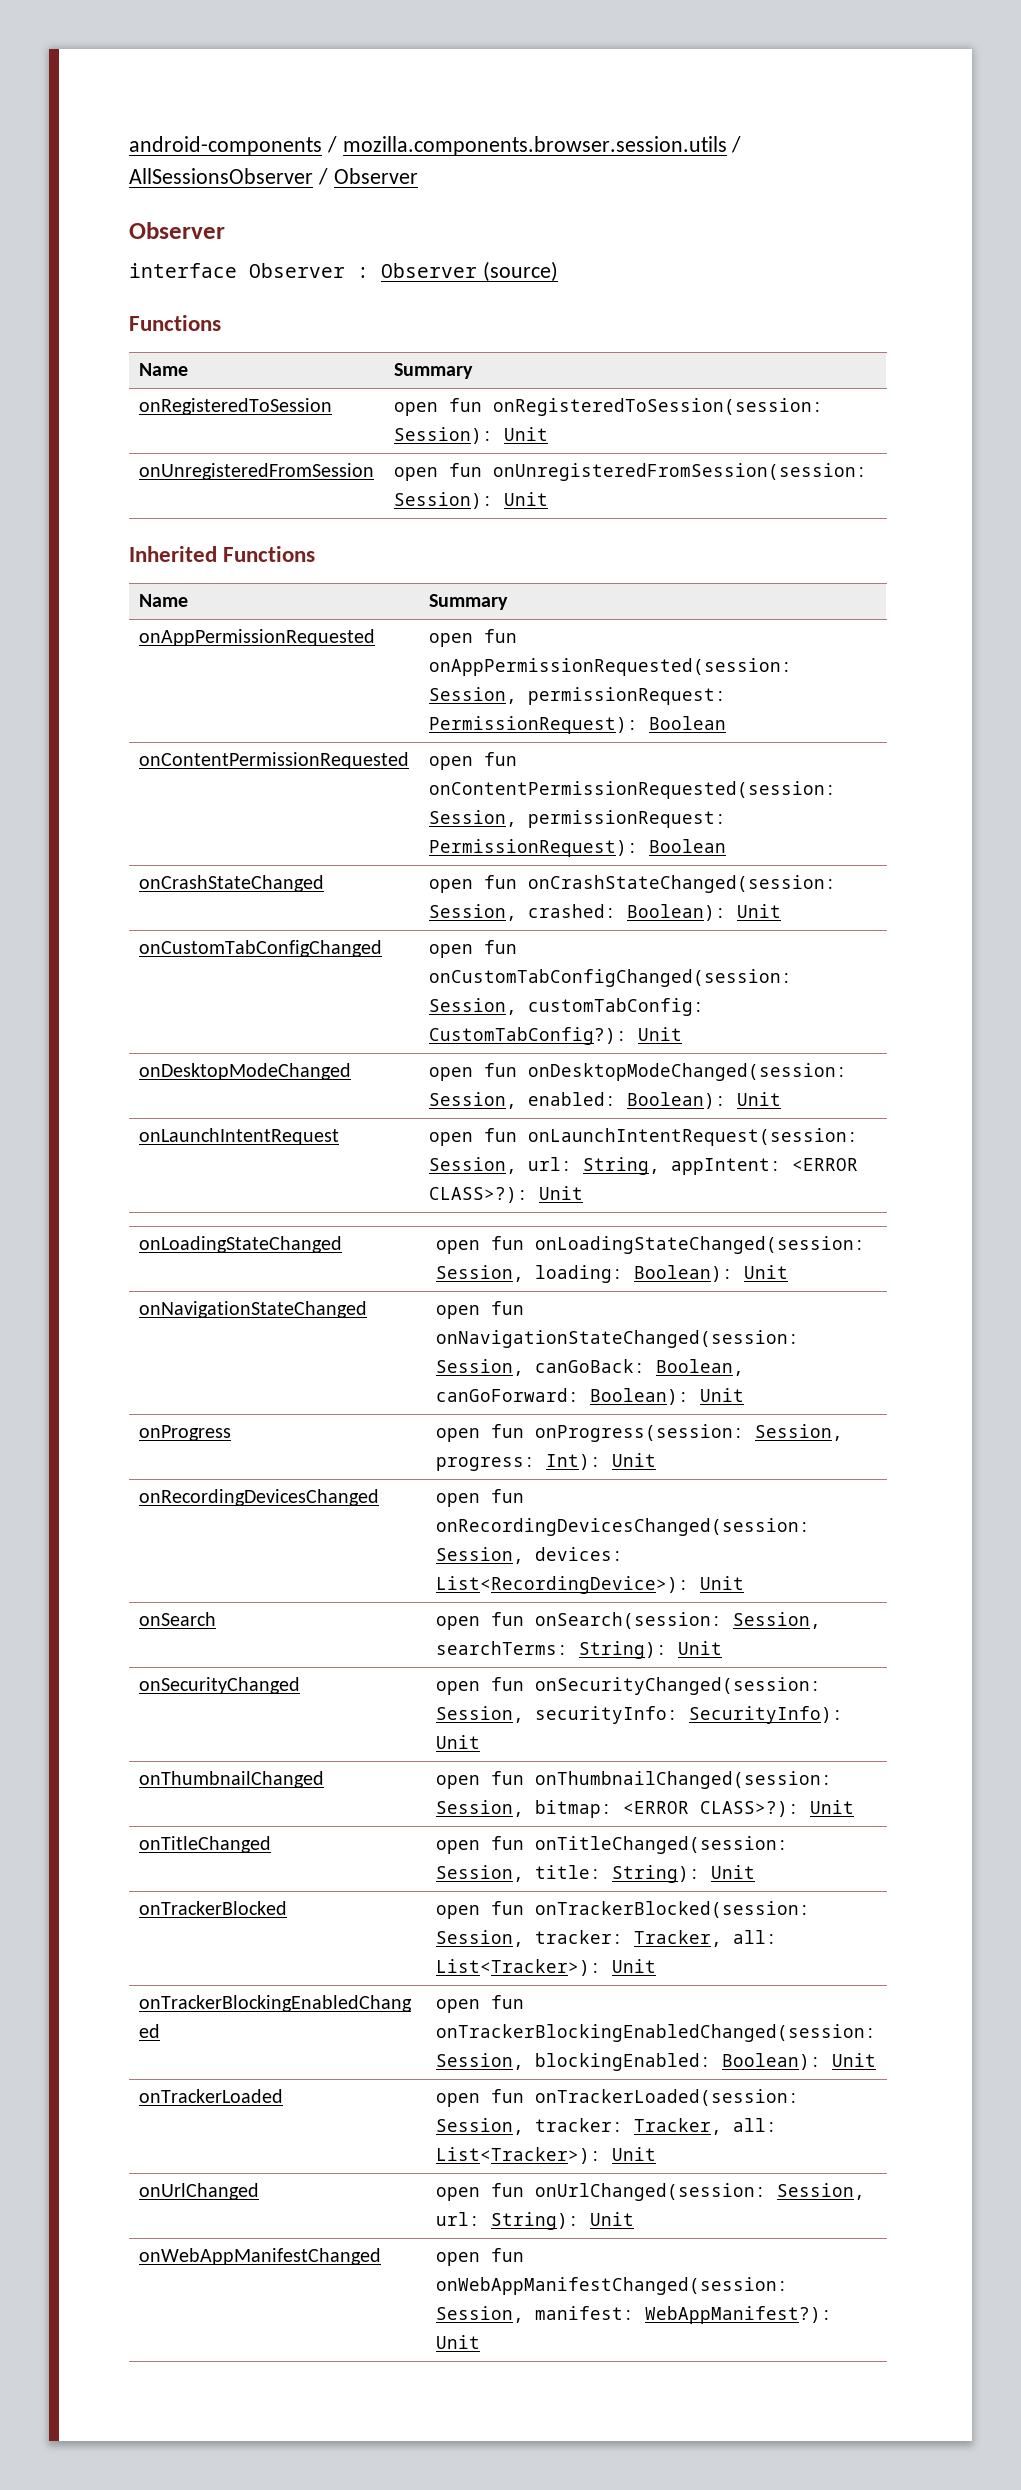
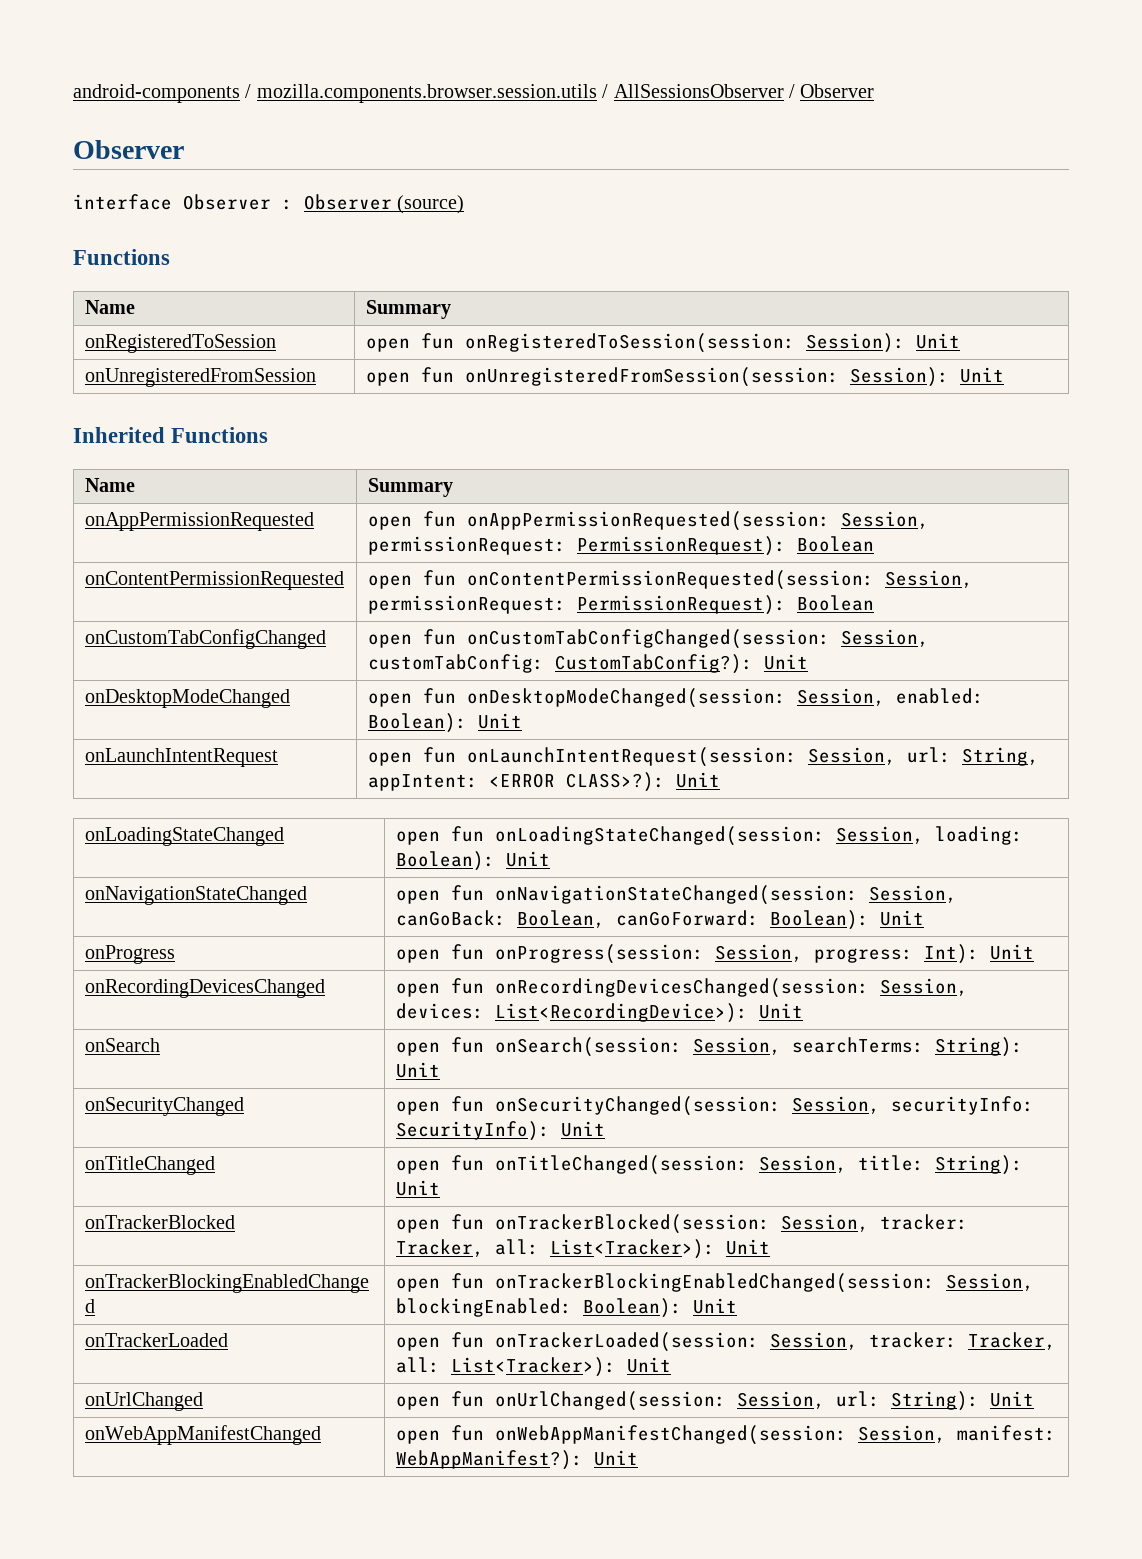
- onCrashStateChanged | open fun onCrashStateChanged(session: Session, crashed: Boolean): Unit
- onThumbnailChanged | open fun onThumbnailChanged(session: Session, bitmap: <ERROR CLASS>?): Unit

